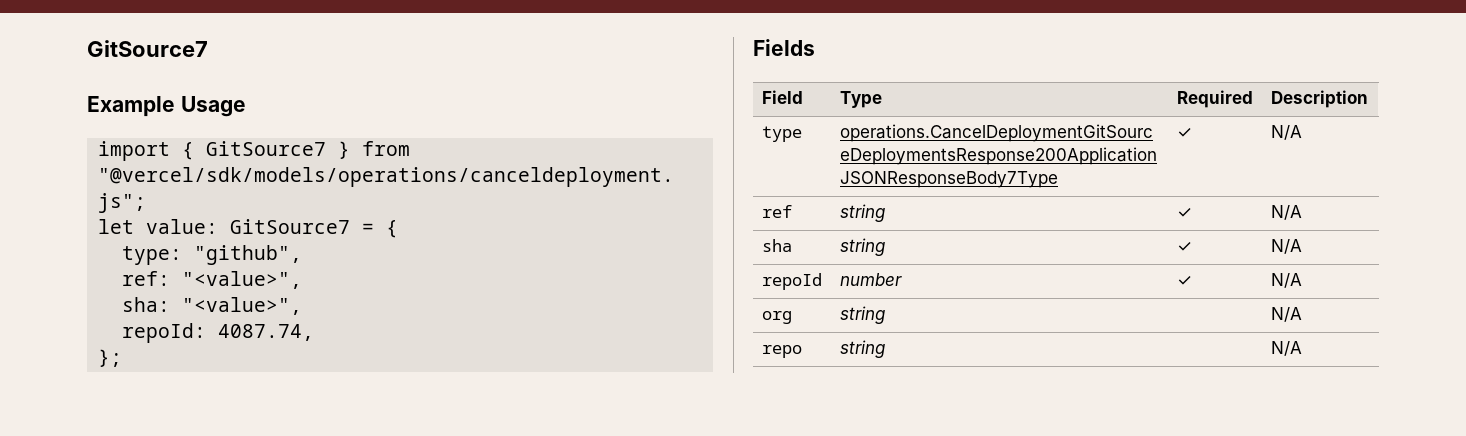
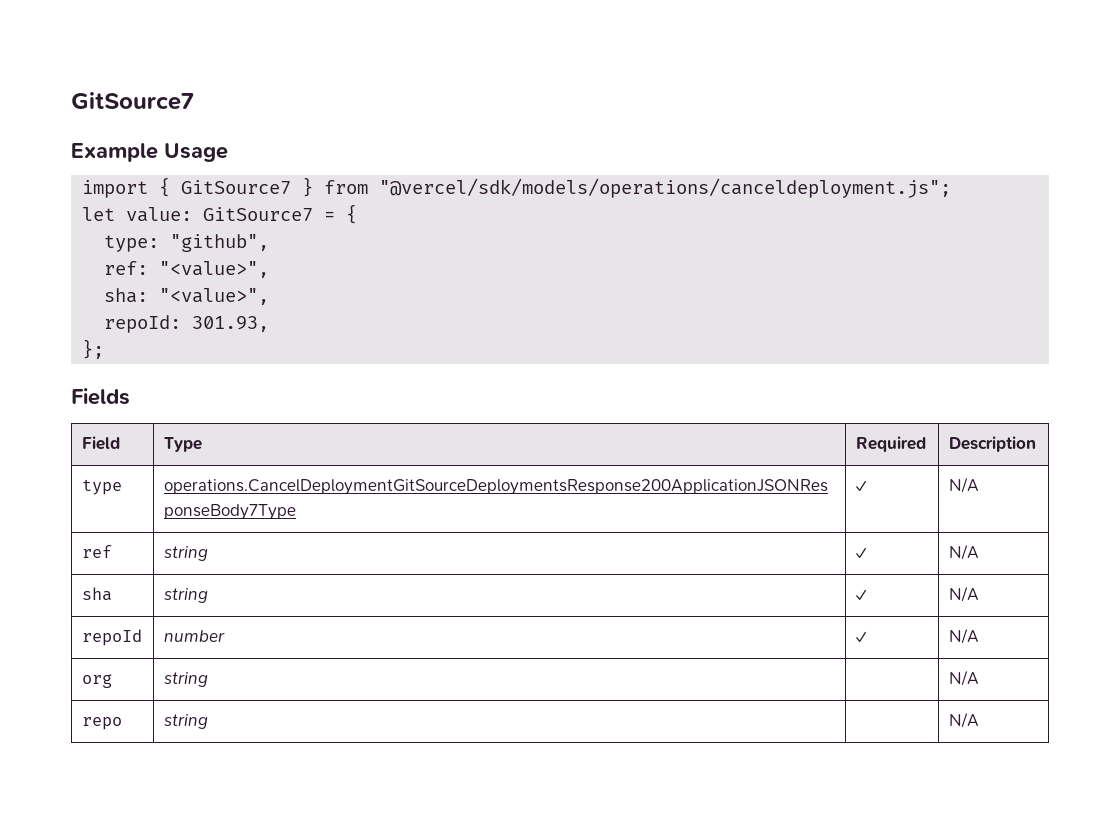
- repoId: 4087.74,
+ repoId: 301.93,

